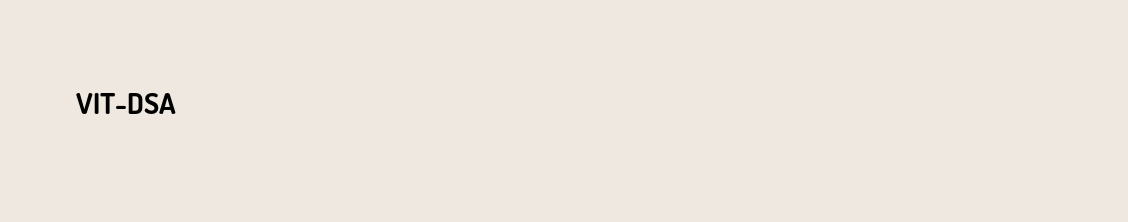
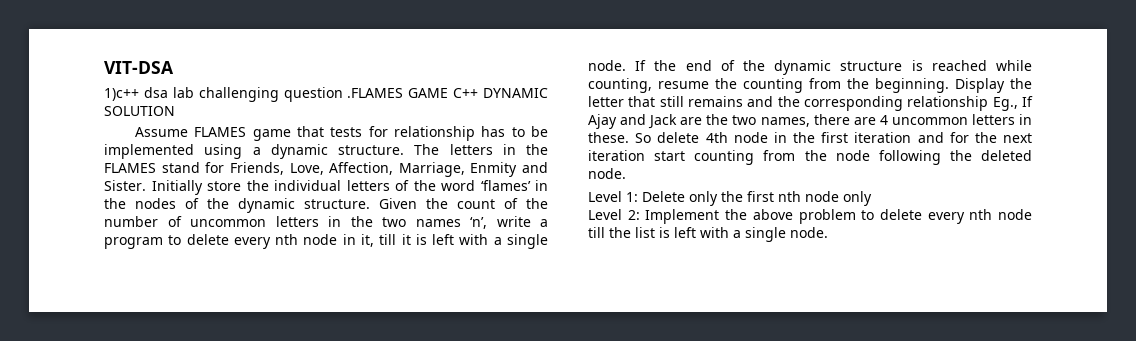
+ 1)c++ dsa lab challenging question .FLAMES GAME C++ DYNAMIC SOLUTION
+ Assume FLAMES game that tests for relationship has to be implemented using a dynamic structure. The letters in the FLAMES stand for Friends, Love, Affection, Marriage, Enmity and Sister. Initially store the individual letters of the word ‘flames’ in the nodes of the dynamic structure. Given the count of the number of uncommon letters in the two names ‘n’, write a program to delete every nth node in it, till it is left with a single node. If the end of the dynamic structure is reached while counting, resume the counting from the beginning. Display the letter that still remains and the corresponding relationship Eg., If Ajay and Jack are the two names, there are 4 uncommon letters in these. So delete 4th node in the first iteration and for the next iteration start counting from the node following the deleted node.
+ Level 1: Delete only the first nth node only
+ Level 2: Implement the above problem to delete every nth node till the list is left with a single node.

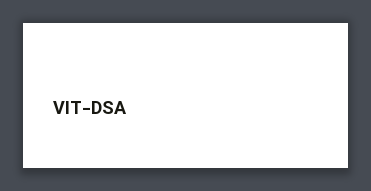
- 1)c++ dsa lab challenging question .FLAMES GAME C++ DYNAMIC SOLUTION
- Assume FLAMES game that tests for relationship has to be implemented using a dynamic structure. The letters in the FLAMES stand for Friends, Love, Affection, Marriage, Enmity and Sister. Initially store the individual letters of the word ‘flames’ in the nodes of the dynamic structure. Given the count of the number of uncommon letters in the two names ‘n’, write a program to delete every nth node in it, till it is left with a single node. If the end of the dynamic structure is reached while counting, resume the counting from the beginning. Display the letter that still remains and the corresponding relationship Eg., If Ajay and Jack are the two names, there are 4 uncommon letters in these. So delete 4th node in the first iteration and for the next iteration start counting from the node following the deleted node.
- Level 1: Delete only the first nth node only
- Level 2: Implement the above problem to delete every nth node till the list is left with a single node.

